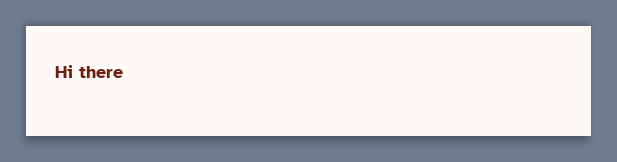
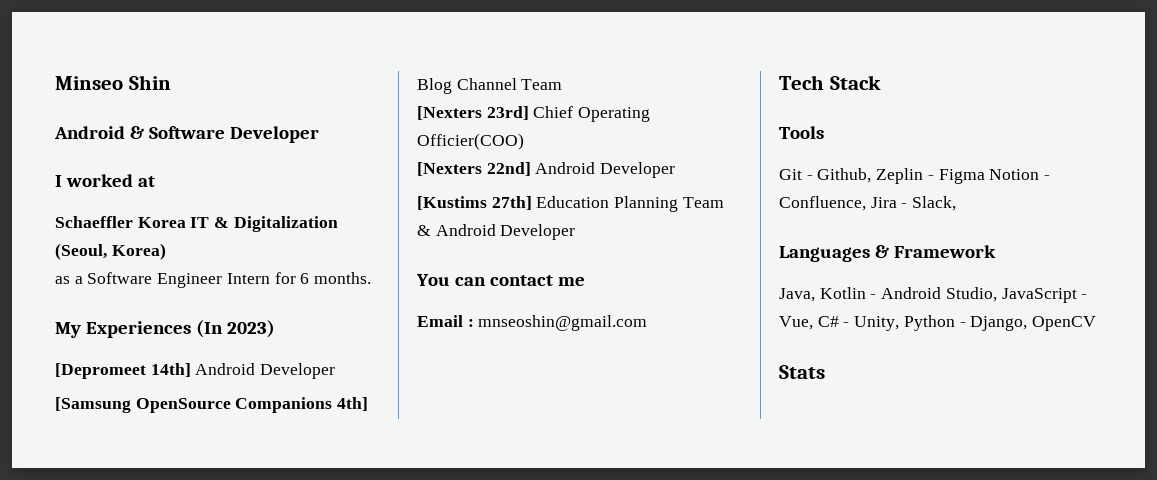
- Hi there
+ Minseo Shin
+ Android & Software Developer
+ I worked at
+ Schaeffler Korea IT & Digitalization (Seoul, Korea)
+ as a Software Engineer Intern for 6 months.
+ My Experiences (In 2023)
+ [Depromeet 14th] Android Developer
+ [Samsung OpenSource Companions 4th] Blog Channel Team
+ [Nexters 23rd] Chief Operating Officier(COO)
+ [Nexters 22nd] Android Developer
+ [Kustims 27th] Education Planning Team & Android Developer
+ You can contact me
+ Email : mnseoshin@gmail.com
+ Tech Stack
+ Tools
+ Git - Github, Zeplin - Figma Notion - Confluence, Jira - Slack,
+ Languages & Framework
+ Java, Kotlin - Android Studio, JavaScript - Vue, C# - Unity, Python - Django, OpenCV
+ Stats

